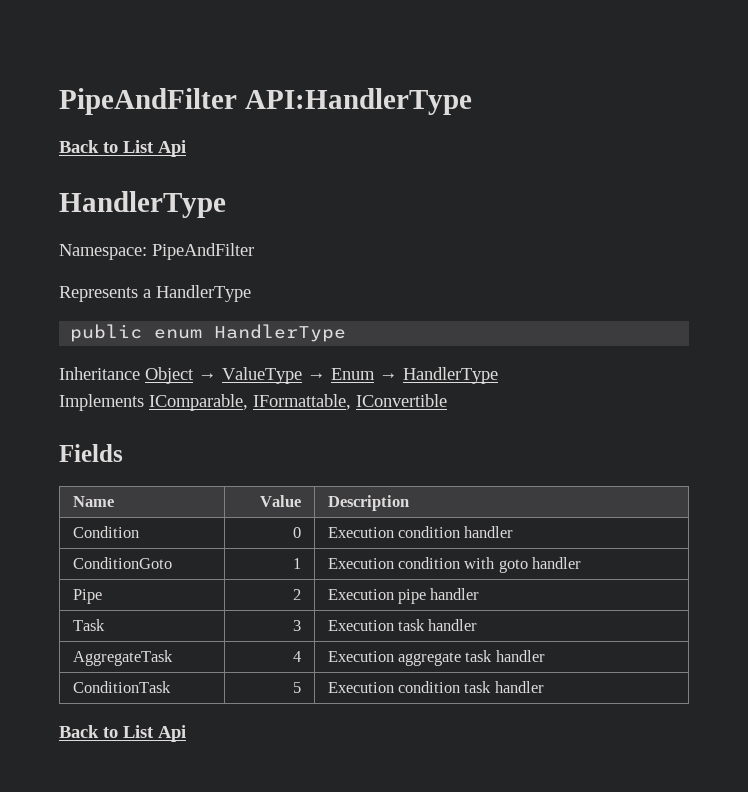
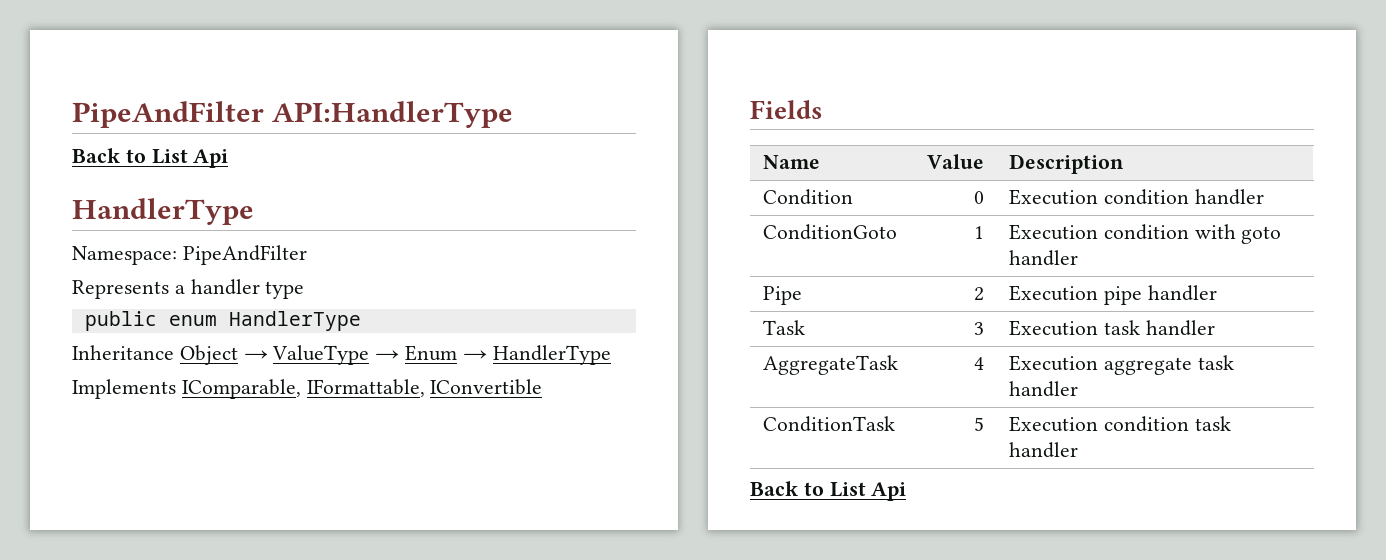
- Represents a HandlerType
+ Represents a handler type

